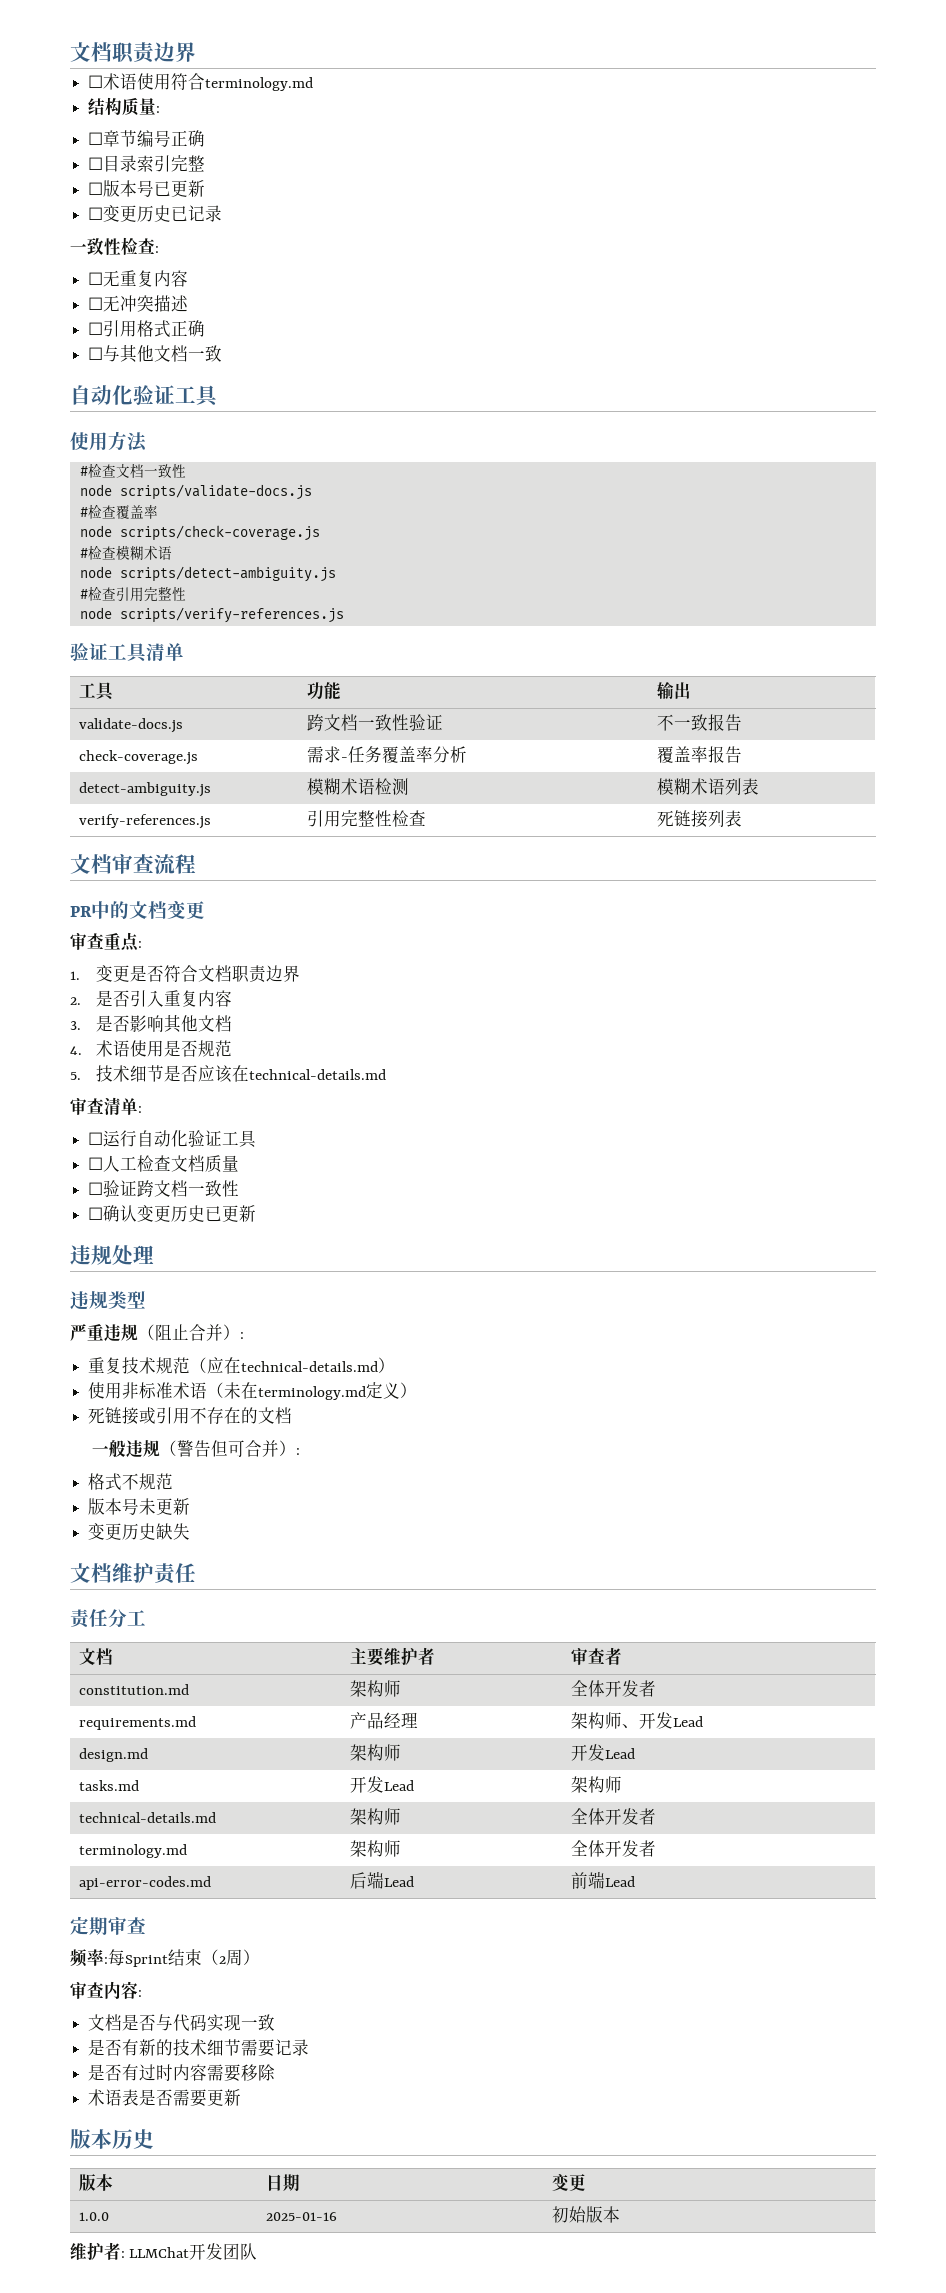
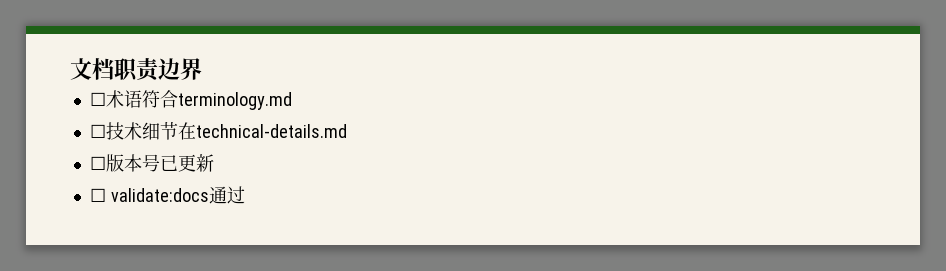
- ☐术语使用符合terminology.md
+ ☐术语符合terminology.md
- 结构质量:
- ☐章节编号正确
- ☐目录索引完整
+ ☐技术细节在technical-details.md
- ☐变更历史已记录
- 一致性检查:
- ☐无重复内容
- ☐无冲突描述
- ☐引用格式正确
- ☐与其他文档一致
- 自动化验证工具
- 使用方法
- #检查文档一致性
- node scripts/validate-docs.js
- #检查覆盖率
- node scripts/check-coverage.js
- #检查模糊术语
- node scripts/detect-ambiguity.js
- #检查引用完整性
- node scripts/verify-references.js
- 验证工具清单
- 工具 | 功能 | 输出
- validate-docs.js | 跨文档一致性验证 | 不一致报告
- check-coverage.js | 需求-任务覆盖率分析 | 覆盖率报告
- detect-ambiguity.js | 模糊术语检测 | 模糊术语列表
- verify-references.js | 引用完整性检查 | 死链接列表
- 文档审查流程
- PR中的文档变更
- 审查重点:
- 1.变更是否符合文档职责边界
- 2.是否引入重复内容
- 3.是否影响其他文档
- 4.术语使用是否规范
- 5.技术细节是否应该在technical-details.md
- 审查清单:
- ☐运行自动化验证工具
- ☐人工检查文档质量
- ☐验证跨文档一致性
- ☐确认变更历史已更新
- 违规处理
- 违规类型
- 严重违规（阻止合并）:
- 重复技术规范（应在technical-details.md）
- 使用非标准术语（未在terminology.md定义）
- 死链接或引用不存在的文档
- 一般违规（警告但可合并）:
- 格式不规范
- 版本号未更新
- 变更历史缺失
- 文档维护责任
- 责任分工
- 文档 | 主要维护者 | 审查者
- constitution.md | 架构师 | 全体开发者
- requirements.md | 产品经理 | 架构师、开发Lead
- design.md | 架构师 | 开发Lead
- tasks.md | 开发Lead | 架构师
- technical-details.md | 架构师 | 全体开发者
- terminology.md | 架构师 | 全体开发者
- api-error-codes.md | 后端Lead | 前端Lead
- 定期审查
- 频率:每Sprint结束（2周）
- 审查内容:
- 文档是否与代码实现一致
- 是否有新的技术细节需要记录
- 是否有过时内容需要移除
- 术语表是否需要更新
- 版本历史
- 版本 | 日期 | 变更
- 1.0.0 | 2025-01-16 | 初始版本
- 维护者: LLMChat开发团队
+ ☐ validate:docs通过

